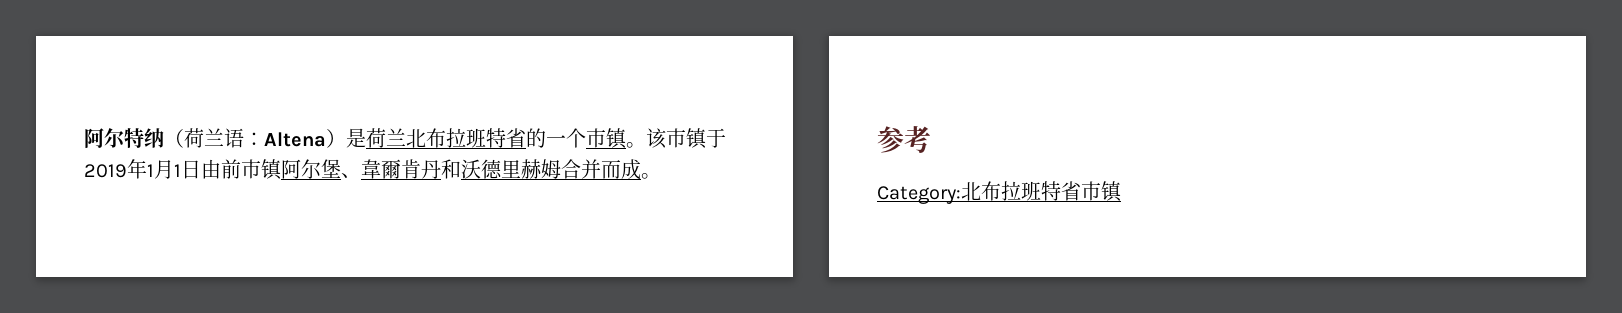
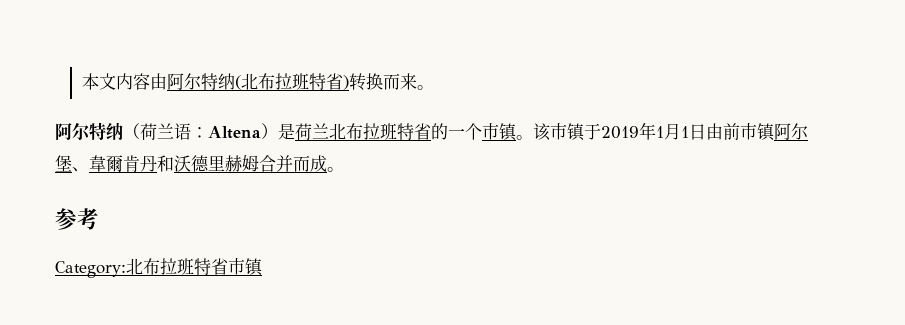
+ 本文内容由阿尔特纳(北布拉班特省)转换而来。

